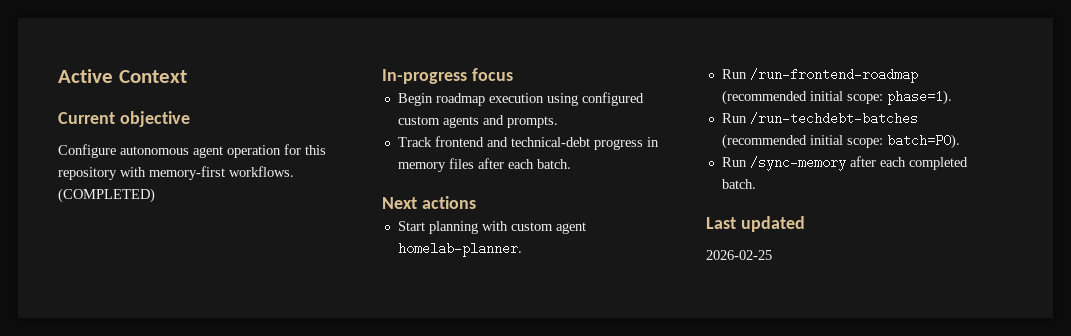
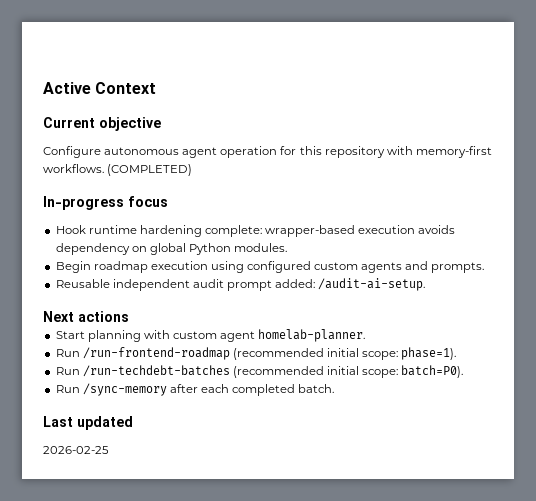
+ Hook runtime hardening complete: wrapper-based execution avoids dependency on global Python modules.
- Track frontend and technical-debt progress in memory files after each batch.
+ Reusable independent audit prompt added: /audit-ai-setup.

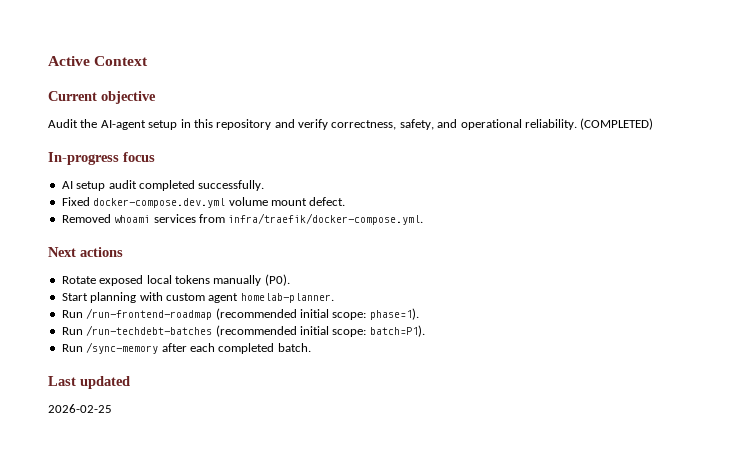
- Configure autonomous agent operation for this repository with memory-first workflows. (COMPLETED)
+ Audit the AI-agent setup in this repository and verify correctness, safety, and operational reliability. (COMPLETED)
  In-progress focus
- Hook runtime hardening complete: wrapper-based execution avoids dependency on global Python modules.
- Begin roadmap execution using configured custom agents and prompts.
- Reusable independent audit prompt added: /audit-ai-setup.
+ AI setup audit completed successfully.
+ Fixed docker-compose.dev.yml volume mount defect.
+ Removed whoami services from infra/traefik/docker-compose.yml.
  Next actions
+ Rotate exposed local tokens manually (P0).
- Run /run-techdebt-batches (recommended initial scope: batch=P0).
+ Run /run-techdebt-batches (recommended initial scope: batch=P1).

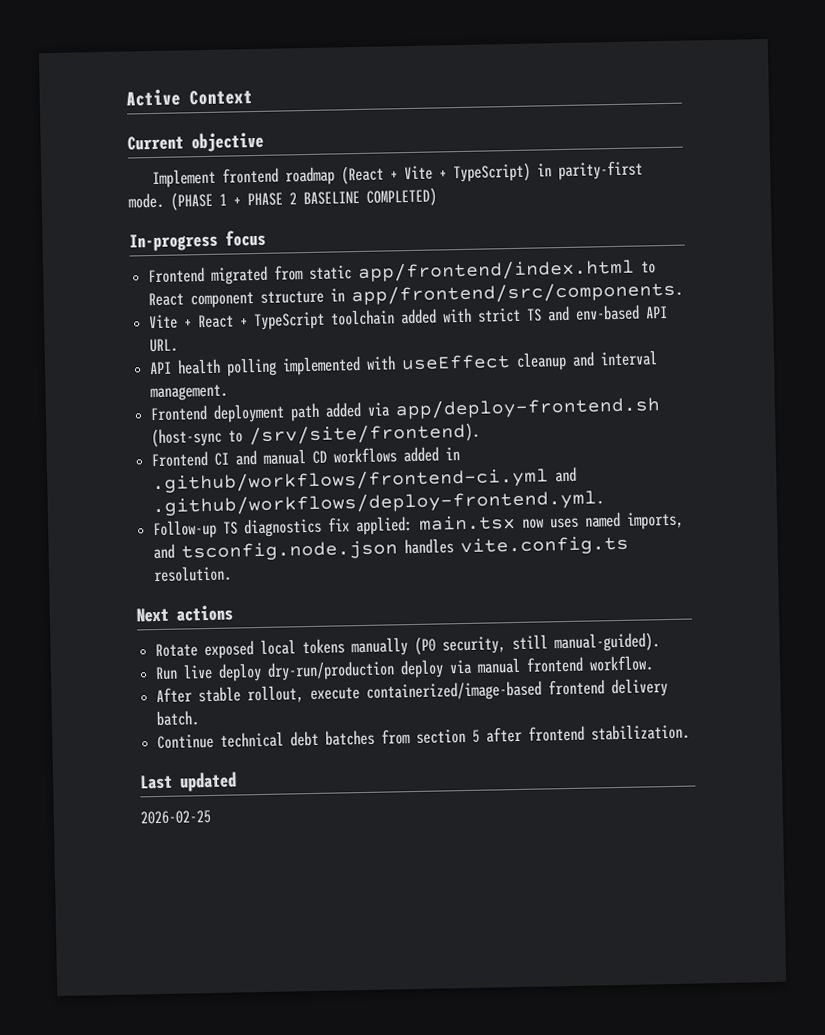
- Audit the AI-agent setup in this repository and verify correctness, safety, and operational reliability. (COMPLETED)
+ Implement frontend roadmap (React + Vite + TypeScript) in parity-first mode. (PHASE 1 + PHASE 2 BASELINE COMPLETED)
  In-progress focus
- AI setup audit completed successfully.
- Fixed docker-compose.dev.yml volume mount defect.
- Removed whoami services from infra/traefik/docker-compose.yml.
+ Frontend migrated from static app/frontend/index.html to React component structure in app/frontend/src/components.
+ Vite + React + TypeScript toolchain added with strict TS and env-based API URL.
+ API health polling implemented with useEffect cleanup and interval management.
+ Frontend deployment path added via app/deploy-frontend.sh (host-sync to /srv/site/frontend).
+ Frontend CI and manual CD workflows added in .github/workflows/frontend-ci.yml and .github/workflows/deploy-frontend.yml.
+ Follow-up TS diagnostics fix applied: main.tsx now uses named imports, and tsconfig.node.json handles vite.config.ts resolution.
- Rotate exposed local tokens manually (P0).
- Start planning with custom agent homelab-planner.
- Run /run-frontend-roadmap (recommended initial scope: phase=1).
- Run /run-techdebt-batches (recommended initial scope: batch=P1).
- Run /sync-memory after each completed batch.
+ Rotate exposed local tokens manually (P0 security, still manual-guided).
+ Run live deploy dry-run/production deploy via manual frontend workflow.
+ After stable rollout, execute containerized/image-based frontend delivery batch.
+ Continue technical debt batches from section 5 after frontend stabilization.

